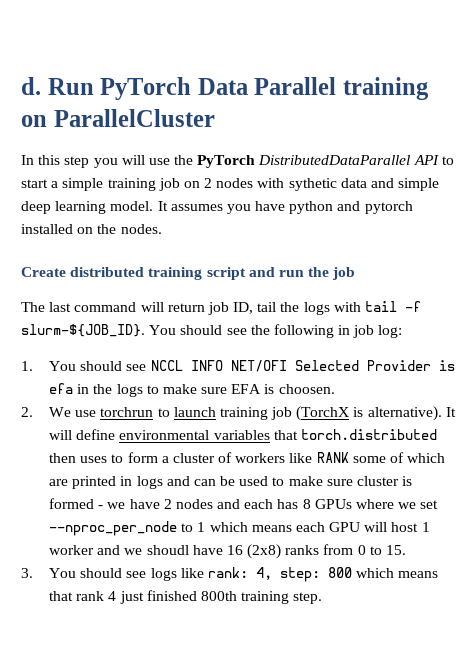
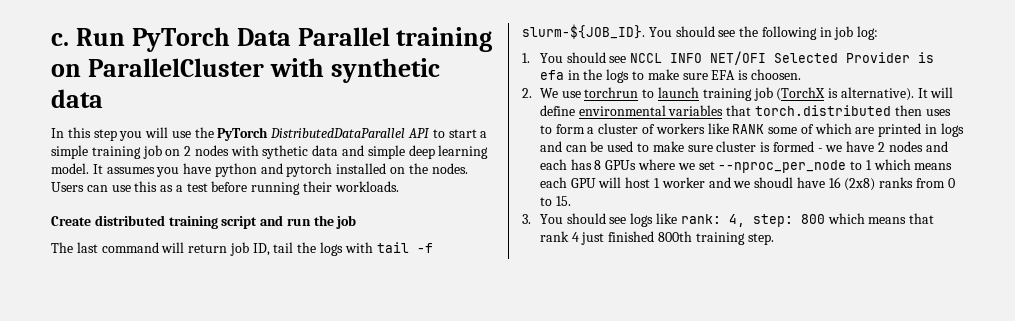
- d.
+ c.
- Run PyTorch Data Parallel training on ParallelCluster
+ Run PyTorch Data Parallel training on ParallelCluster with synthetic data
+ Users can use this as a test before running their workloads.

